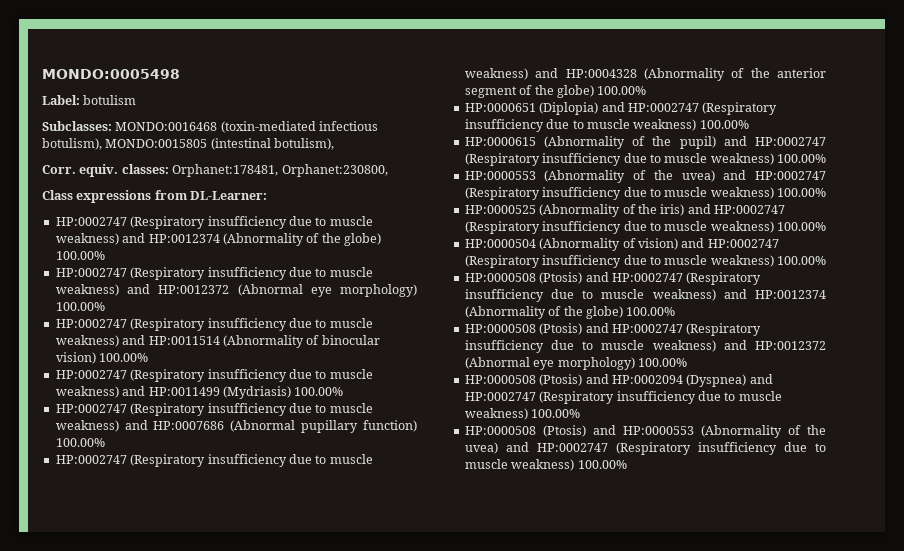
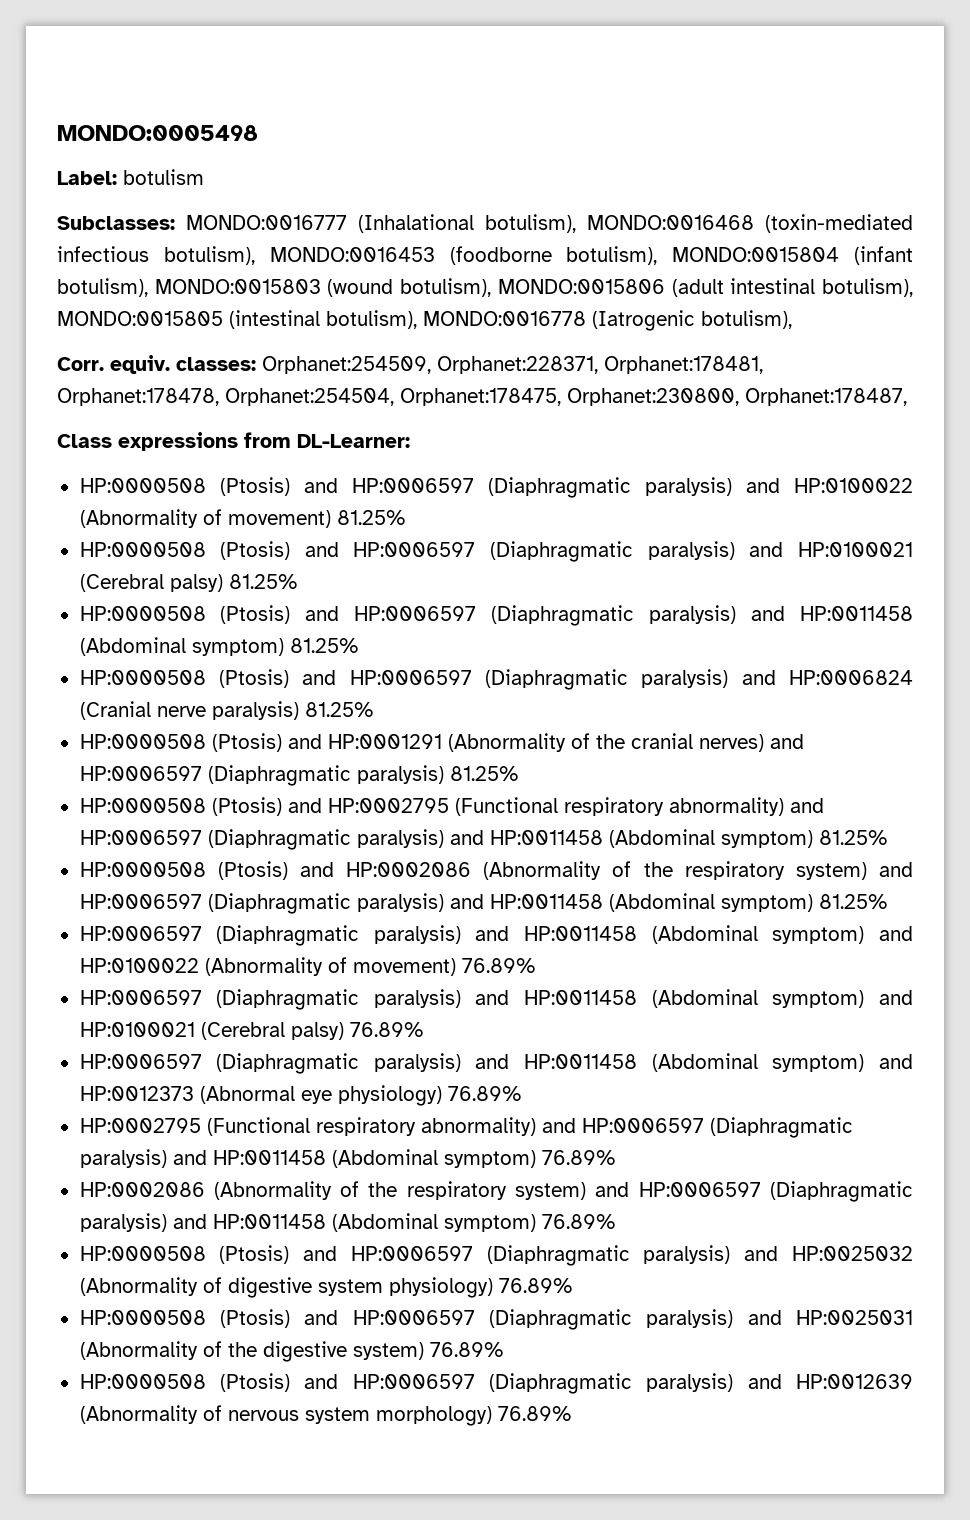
- Subclasses: MONDO:0016468 (toxin-mediated infectious botulism), MONDO:0015805 (intestinal botulism),
+ Subclasses: MONDO:0016777 (Inhalational botulism), MONDO:0016468 (toxin-mediated infectious botulism), MONDO:0016453 (foodborne botulism), MONDO:0015804 (infant botulism), MONDO:0015803 (wound botulism), MONDO:0015806 (adult intestinal botulism), MONDO:0015805 (intestinal botulism), MONDO:0016778 (Iatrogenic botulism),
- Corr. equiv. classes: Orphanet:178481, Orphanet:230800,
+ Corr. equiv. classes: Orphanet:254509, Orphanet:228371, Orphanet:178481, Orphanet:178478, Orphanet:254504, Orphanet:178475, Orphanet:230800, Orphanet:178487,
  Class expressions from DL-Learner:
- HP:0002747 (Respiratory insufficiency due to muscle weakness) and HP:0012374 (Abnormality of the globe) 100.00%
- HP:0002747 (Respiratory insufficiency due to muscle weakness) and HP:0012372 (Abnormal eye morphology) 100.00%
- HP:0002747 (Respiratory insufficiency due to muscle weakness) and HP:0011514 (Abnormality of binocular vision) 100.00%
- HP:0002747 (Respiratory insufficiency due to muscle weakness) and HP:0011499 (Mydriasis) 100.00%
- HP:0002747 (Respiratory insufficiency due to muscle weakness) and HP:0007686 (Abnormal pupillary function) 100.00%
- HP:0002747 (Respiratory insufficiency due to muscle weakness) and HP:0004328 (Abnormality of the anterior segment of the globe) 100.00%
- HP:0000651 (Diplopia) and HP:0002747 (Respiratory insufficiency due to muscle weakness) 100.00%
- HP:0000615 (Abnormality of the pupil) and HP:0002747 (Respiratory insufficiency due to muscle weakness) 100.00%
- HP:0000553 (Abnormality of the uvea) and HP:0002747 (Respiratory insufficiency due to muscle weakness) 100.00%
- HP:0000525 (Abnormality of the iris) and HP:0002747 (Respiratory insufficiency due to muscle weakness) 100.00%
- HP:0000504 (Abnormality of vision) and HP:0002747 (Respiratory insufficiency due to muscle weakness) 100.00%
- HP:0000508 (Ptosis) and HP:0002747 (Respiratory insufficiency due to muscle weakness) and HP:0012374 (Abnormality of the globe) 100.00%
- HP:0000508 (Ptosis) and HP:0002747 (Respiratory insufficiency due to muscle weakness) and HP:0012372 (Abnormal eye morphology) 100.00%
- HP:0000508 (Ptosis) and HP:0002094 (Dyspnea) and HP:0002747 (Respiratory insufficiency due to muscle weakness) 100.00%
- HP:0000508 (Ptosis) and HP:0000553 (Abnormality of the uvea) and HP:0002747 (Respiratory insufficiency due to muscle weakness) 100.00%
+ HP:0000508 (Ptosis) and HP:0006597 (Diaphragmatic paralysis) and HP:0100022 (Abnormality of movement) 81.25%
+ HP:0000508 (Ptosis) and HP:0006597 (Diaphragmatic paralysis) and HP:0100021 (Cerebral palsy) 81.25%
+ HP:0000508 (Ptosis) and HP:0006597 (Diaphragmatic paralysis) and HP:0011458 (Abdominal symptom) 81.25%
+ HP:0000508 (Ptosis) and HP:0006597 (Diaphragmatic paralysis) and HP:0006824 (Cranial nerve paralysis) 81.25%
+ HP:0000508 (Ptosis) and HP:0001291 (Abnormality of the cranial nerves) and HP:0006597 (Diaphragmatic paralysis) 81.25%
+ HP:0000508 (Ptosis) and HP:0002795 (Functional respiratory abnormality) and HP:0006597 (Diaphragmatic paralysis) and HP:0011458 (Abdominal symptom) 81.25%
+ HP:0000508 (Ptosis) and HP:0002086 (Abnormality of the respiratory system) and HP:0006597 (Diaphragmatic paralysis) and HP:0011458 (Abdominal symptom) 81.25%
+ HP:0006597 (Diaphragmatic paralysis) and HP:0011458 (Abdominal symptom) and HP:0100022 (Abnormality of movement) 76.89%
+ HP:0006597 (Diaphragmatic paralysis) and HP:0011458 (Abdominal symptom) and HP:0100021 (Cerebral palsy) 76.89%
+ HP:0006597 (Diaphragmatic paralysis) and HP:0011458 (Abdominal symptom) and HP:0012373 (Abnormal eye physiology) 76.89%
+ HP:0002795 (Functional respiratory abnormality) and HP:0006597 (Diaphragmatic paralysis) and HP:0011458 (Abdominal symptom) 76.89%
+ HP:0002086 (Abnormality of the respiratory system) and HP:0006597 (Diaphragmatic paralysis) and HP:0011458 (Abdominal symptom) 76.89%
+ HP:0000508 (Ptosis) and HP:0006597 (Diaphragmatic paralysis) and HP:0025032 (Abnormality of digestive system physiology) 76.89%
+ HP:0000508 (Ptosis) and HP:0006597 (Diaphragmatic paralysis) and HP:0025031 (Abnormality of the digestive system) 76.89%
+ HP:0000508 (Ptosis) and HP:0006597 (Diaphragmatic paralysis) and HP:0012639 (Abnormality of nervous system morphology) 76.89%

